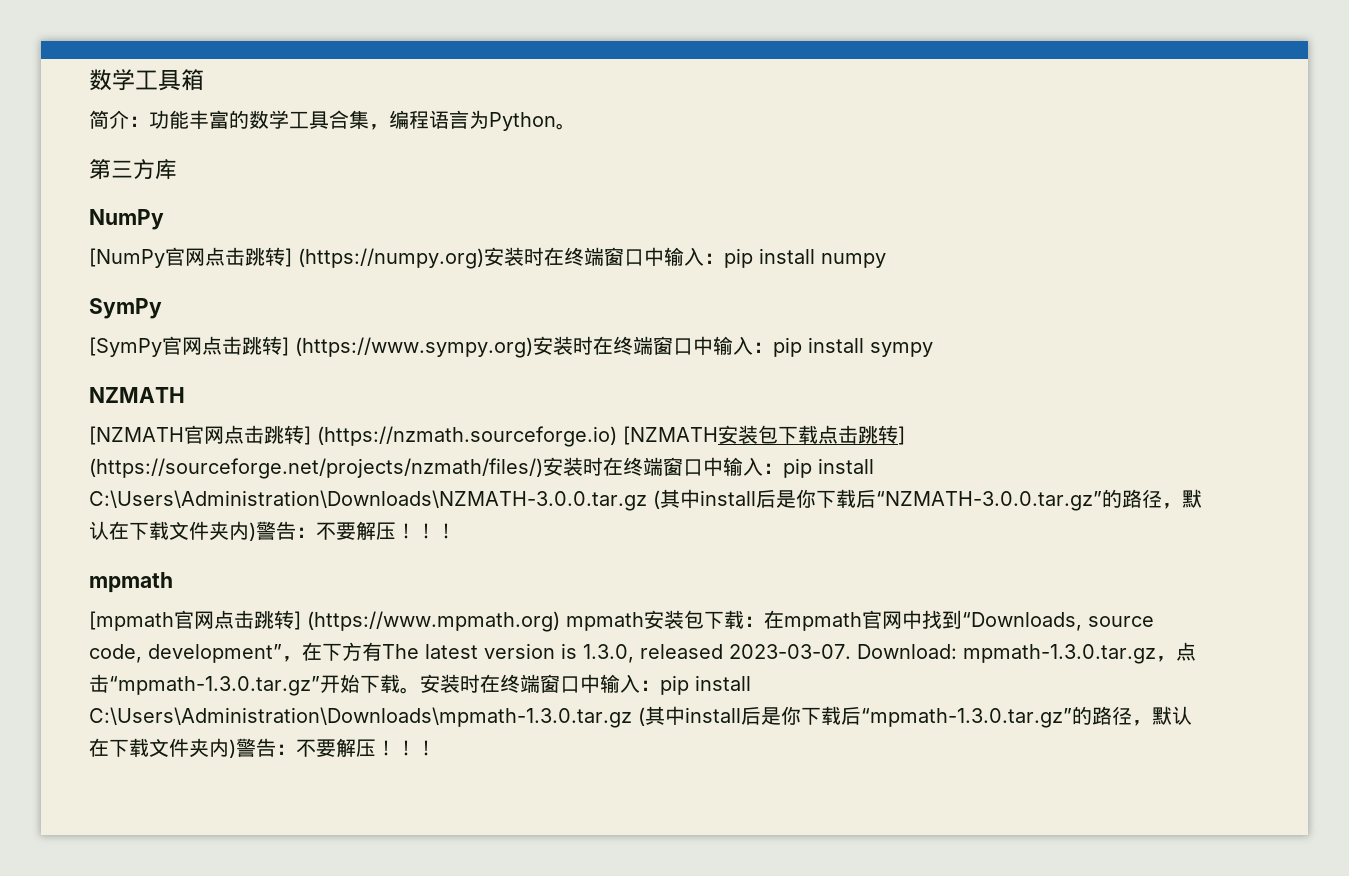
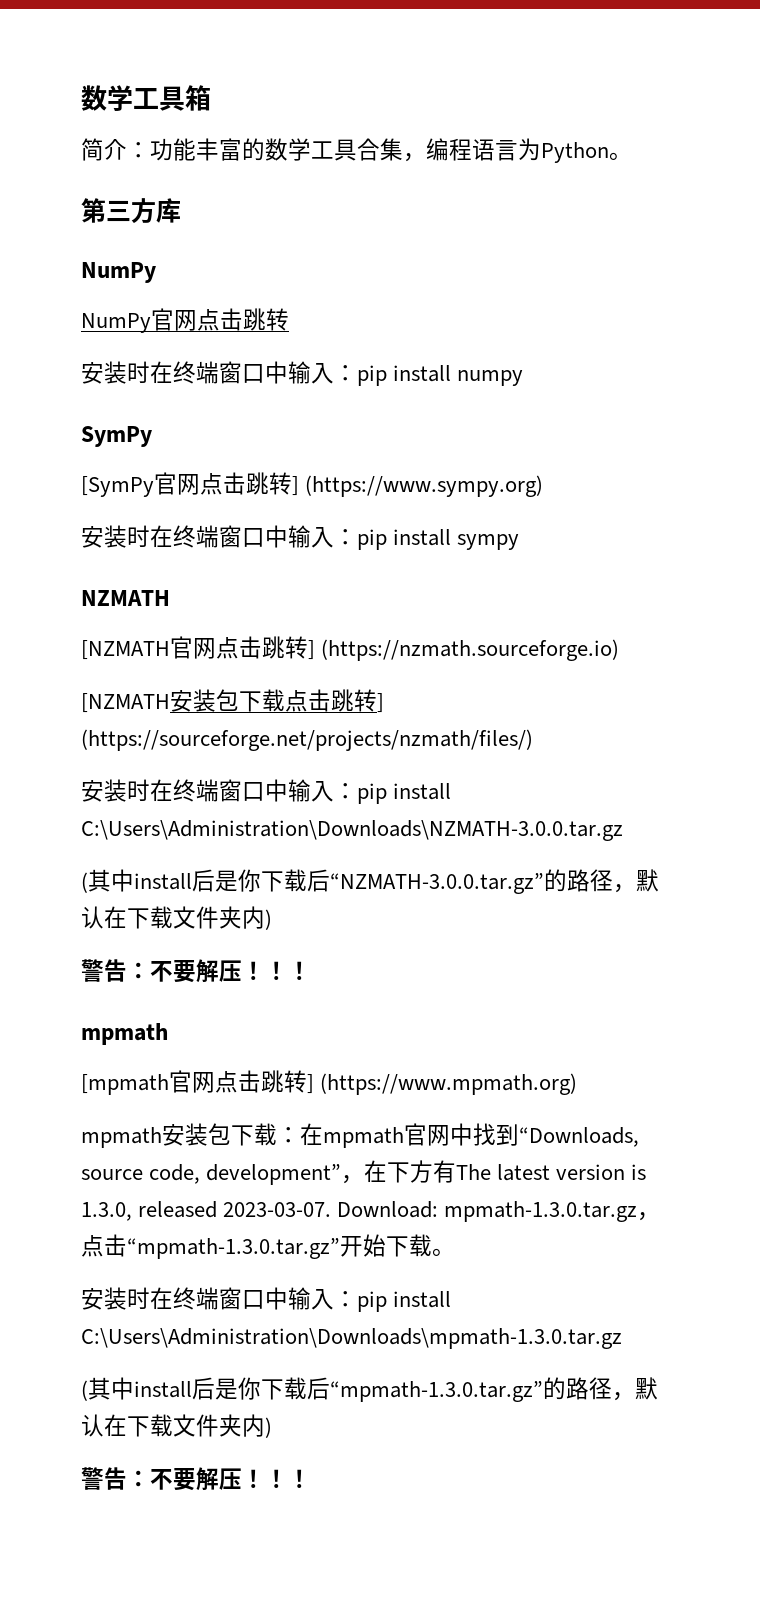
- [NumPy官网点击跳转] (https://numpy.org)安装时在终端窗口中输入：pip install numpy
+ NumPy官网点击跳转
+ 安装时在终端窗口中输入：pip install numpy
- [SymPy官网点击跳转] (https://www.sympy.org)安装时在终端窗口中输入：pip install sympy
+ [SymPy官网点击跳转] (https://www.sympy.org)
+ 安装时在终端窗口中输入：pip install sympy
- [NZMATH官网点击跳转] (https://nzmath.sourceforge.io) [NZMATH安装包下载点击跳转] (https://sourceforge.net/projects/nzmath/files/)安装时在终端窗口中输入：pip install C:\Users\Administration\Downloads\NZMATH-3.0.0.tar.gz (其中install后是你下载后“NZMATH-3.0.0.tar.gz”的路径，默认在下载文件夹内)警告：不要解压！
+ [NZMATH官网点击跳转] (https://nzmath.sourceforge.io)
+ [NZMATH安装包下载点击跳转] (https://sourceforge.net/projects/nzmath/files/)
+ 安装时在终端窗口中输入：pip install C:\Users\Administration\Downloads\NZMATH-3.0.0.tar.gz
+ (其中install后是你下载后“NZMATH-3.0.0.tar.gz”的路径，默认在下载文件夹内)
+ 警告：不要解压！
- [mpmath官网点击跳转] (https://www.mpmath.org) mpmath安装包下载：在mpmath官网中找到“Downloads, source code, development”，在下方有The latest version is 1.3.0, released 2023-03-07.
+ [mpmath官网点击跳转] (https://www.mpmath.org)
+ mpmath安装包下载：在mpmath官网中找到“Downloads, source code, development”，在下方有The latest version is 1.3.0, released 2023-03-07.
- Download: mpmath-1.3.0.tar.gz，点击“mpmath-1.3.0.tar.gz”开始下载。安装时在终端窗口中输入：pip install C:\Users\Administration\Downloads\mpmath-1.3.0.tar.gz (其中install后是你下载后“mpmath-1.3.0.tar.gz”的路径，默认在下载文件夹内)警告：不要解压！
+ Download: mpmath-1.3.0.tar.gz，点击“mpmath-1.3.0.tar.gz”开始下载。
+ 安装时在终端窗口中输入：pip install C:\Users\Administration\Downloads\mpmath-1.3.0.tar.gz
+ (其中install后是你下载后“mpmath-1.3.0.tar.gz”的路径，默认在下载文件夹内)
+ 警告：不要解压！

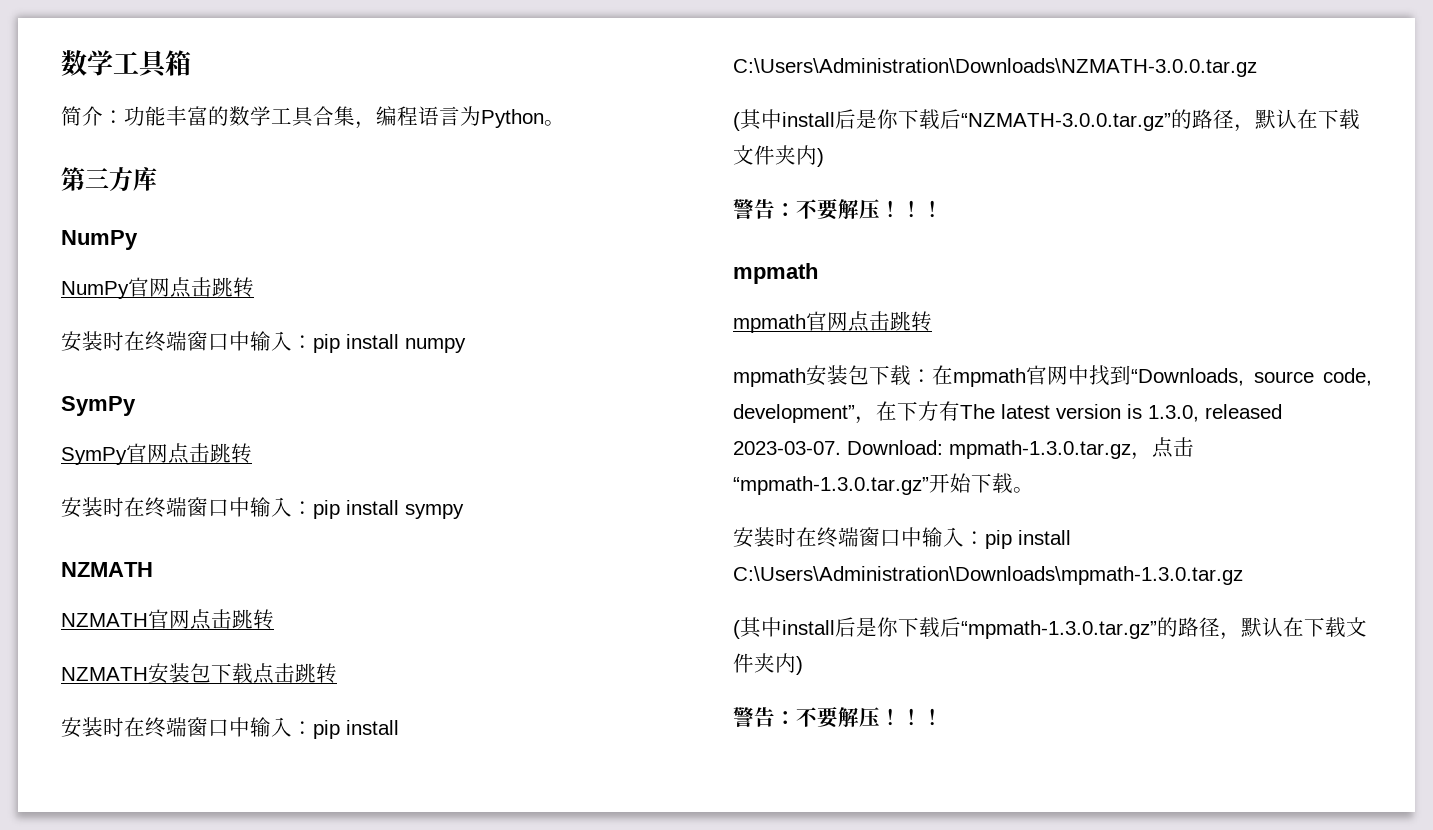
- [SymPy官网点击跳转] (https://www.sympy.org)
+ SymPy官网点击跳转
- [NZMATH官网点击跳转] (https://nzmath.sourceforge.io)
- [NZMATH安装包下载点击跳转] (https://sourceforge.net/projects/nzmath/files/)
+ NZMATH官网点击跳转
+ NZMATH安装包下载点击跳转
- [mpmath官网点击跳转] (https://www.mpmath.org)
+ mpmath官网点击跳转

